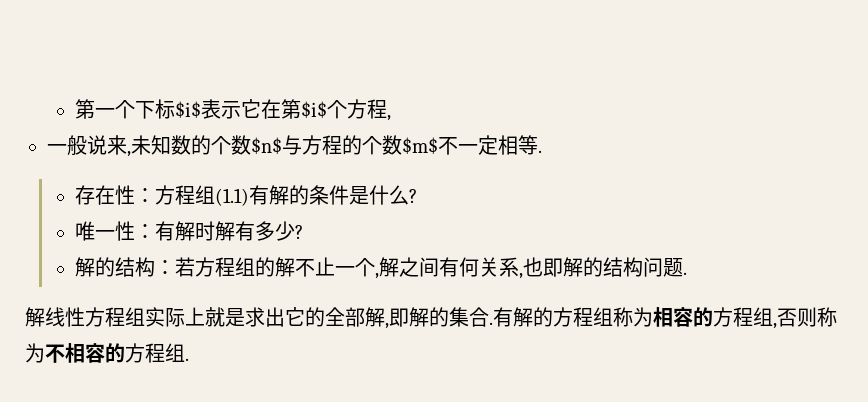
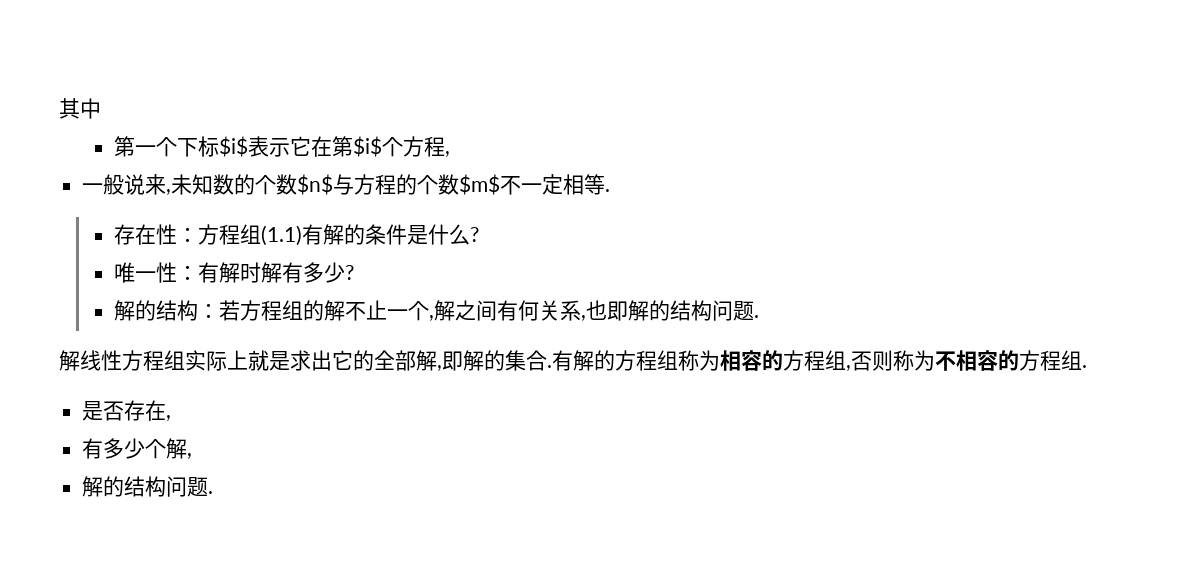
+ 其中
+ 是否存在,
+ 有多少个解,
+ 解的结构问题.

